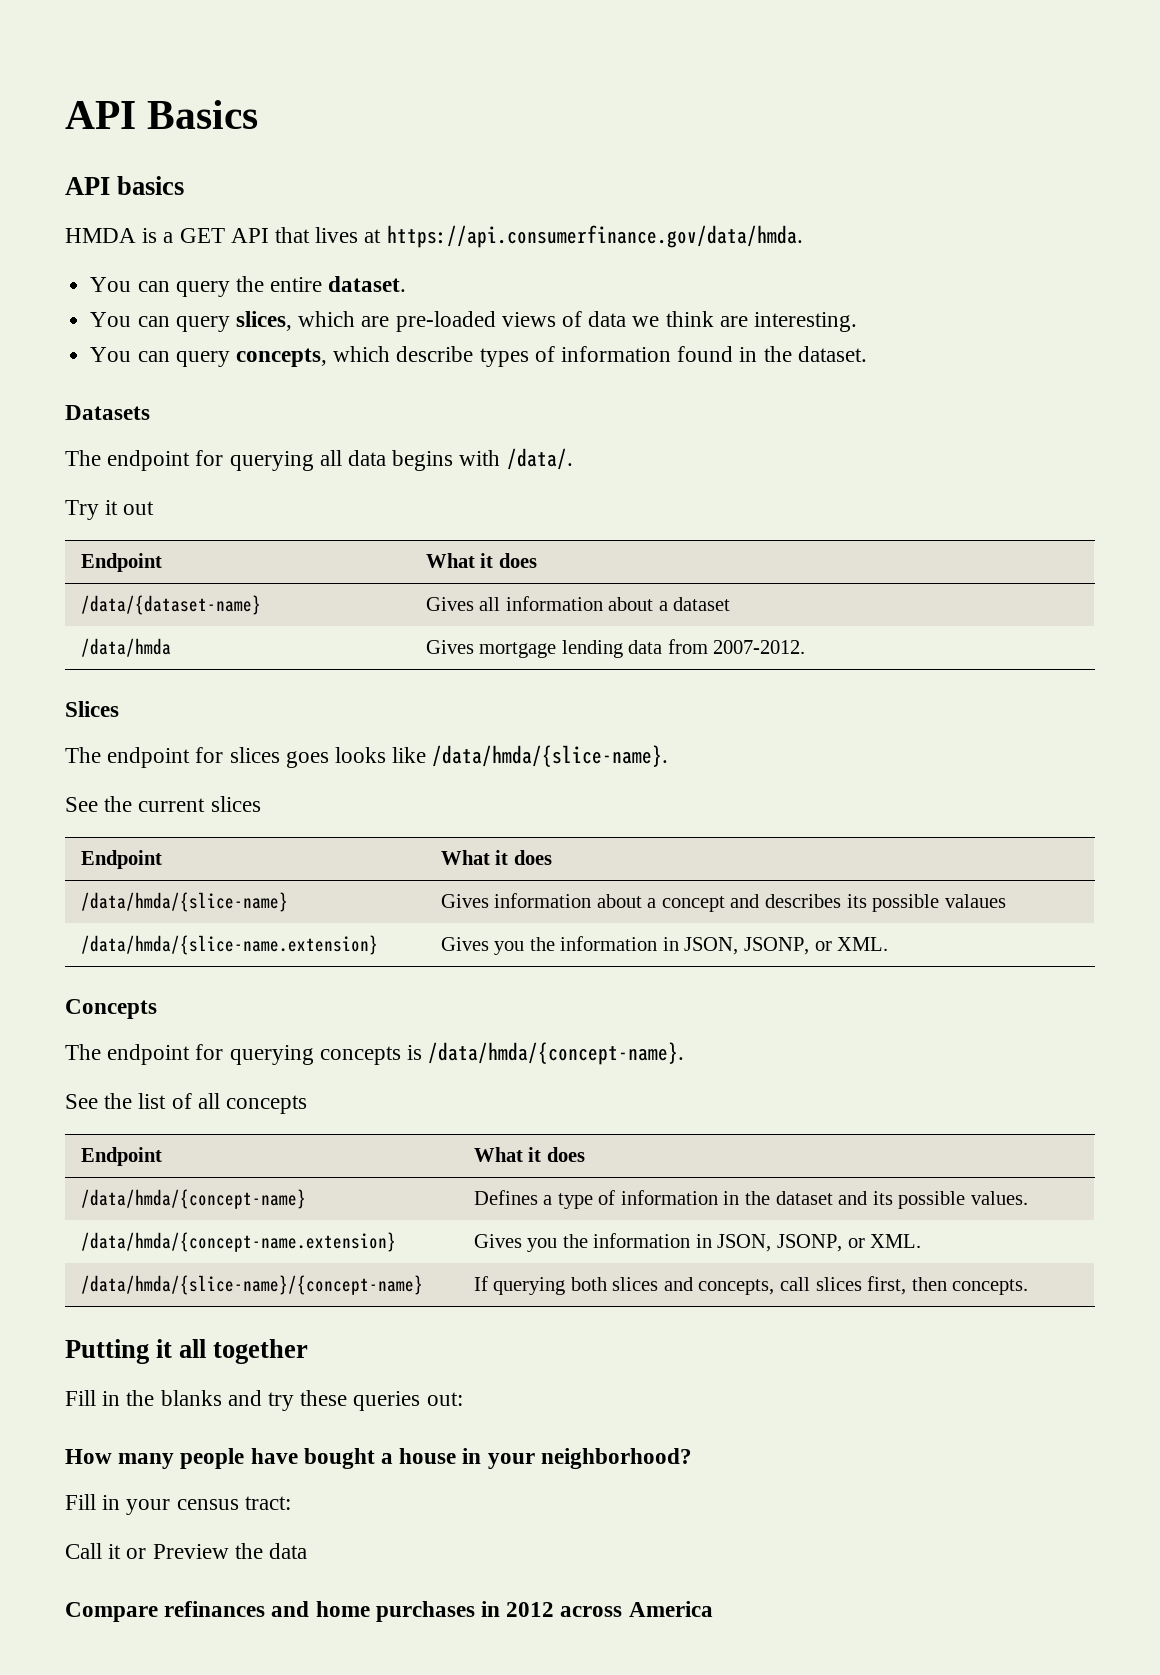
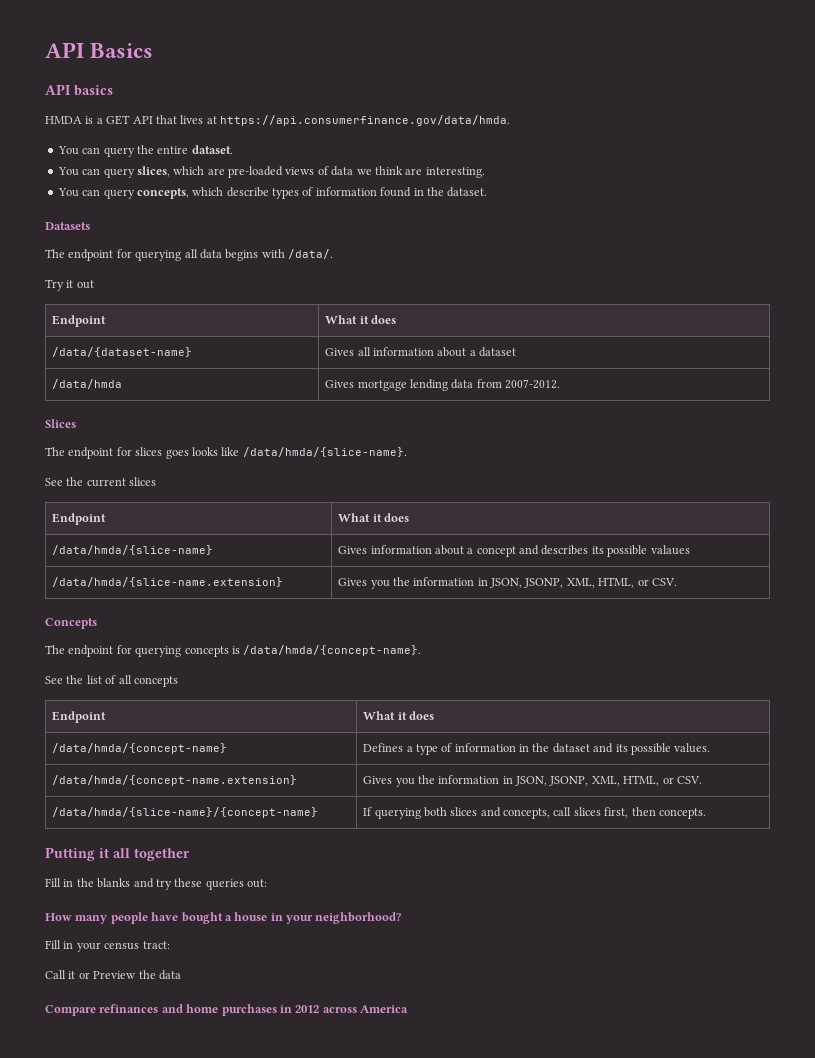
- /data/hmda/{slice-name.extension} | Gives you the information in JSON, JSONP, or XML.
+ /data/hmda/{slice-name.extension} | Gives you the information in JSON, JSONP, XML, HTML, or CSV.
- /data/hmda/{concept-name.extension} | Gives you the information in JSON, JSONP, or XML.
+ /data/hmda/{concept-name.extension} | Gives you the information in JSON, JSONP, XML, HTML, or CSV.

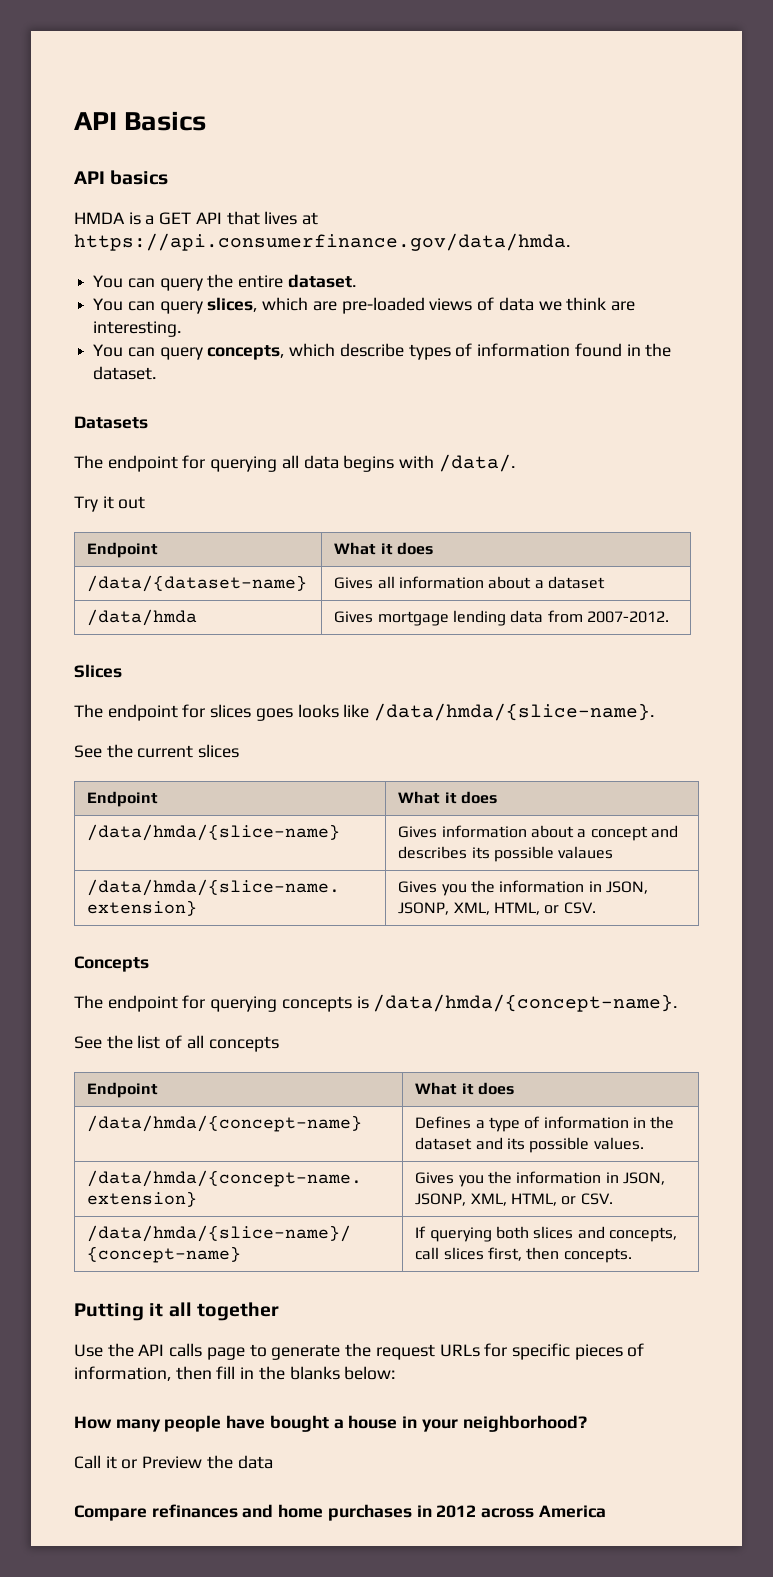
- Fill in the blanks and try these queries out:
+ Use the API calls page to generate the request URLs for specific pieces of information, then fill in the blanks below:
- Fill in your census tract:

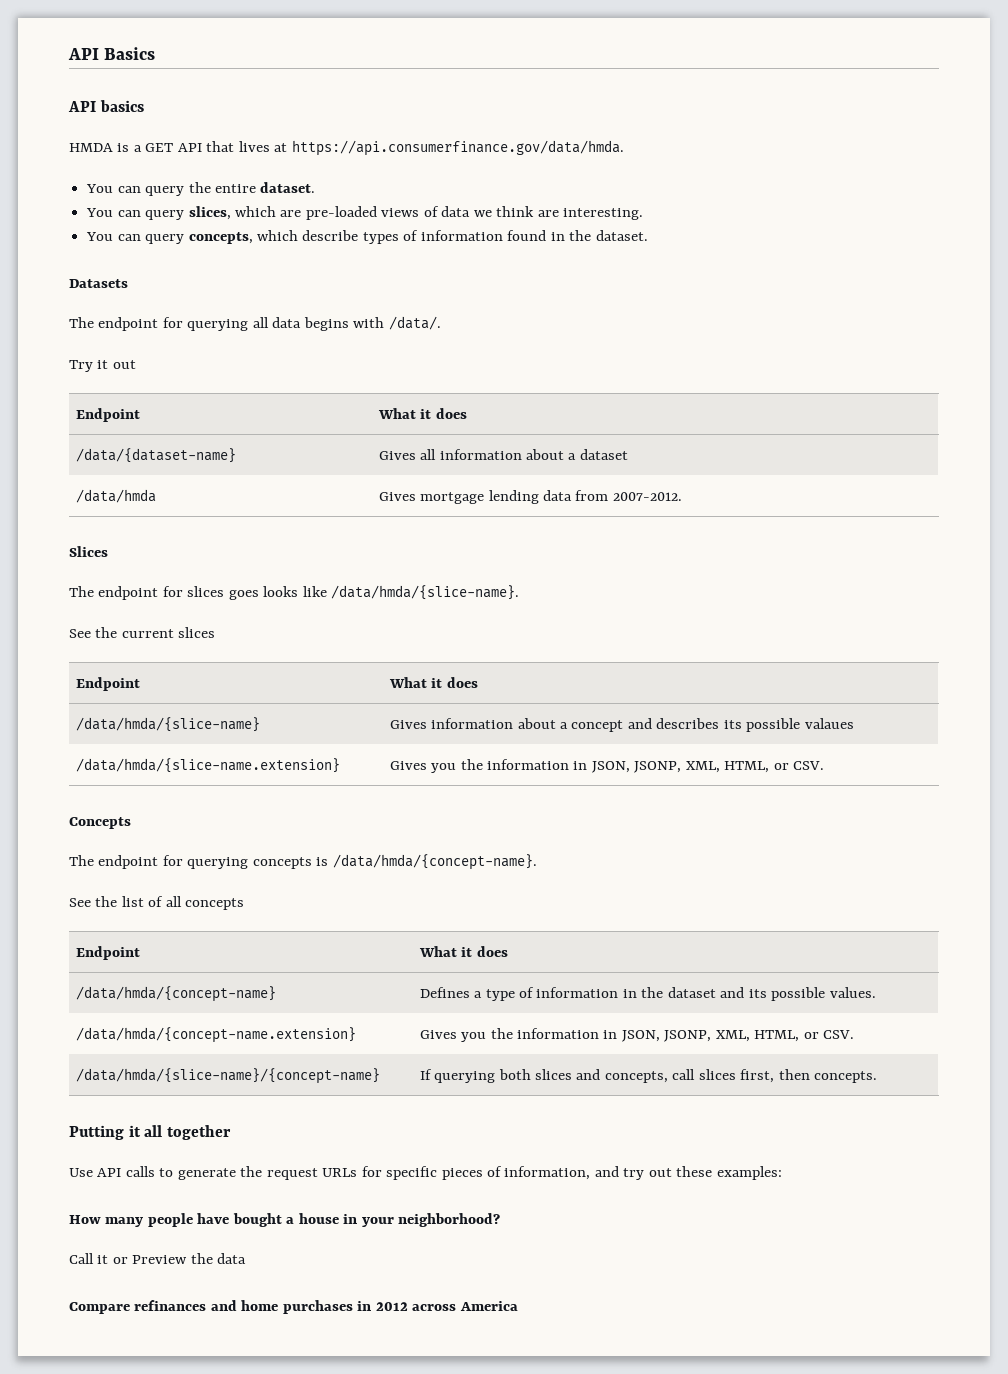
- Use the API calls page to generate the request URLs for specific pieces of information, then fill in the blanks below:
+ Use API calls to generate the request URLs for specific pieces of information, and try out these examples:

